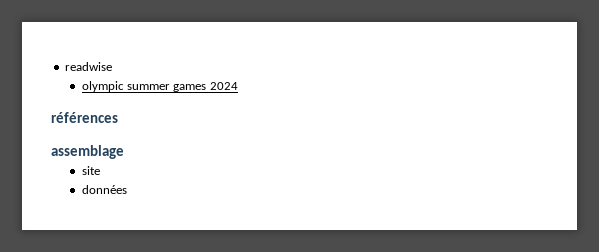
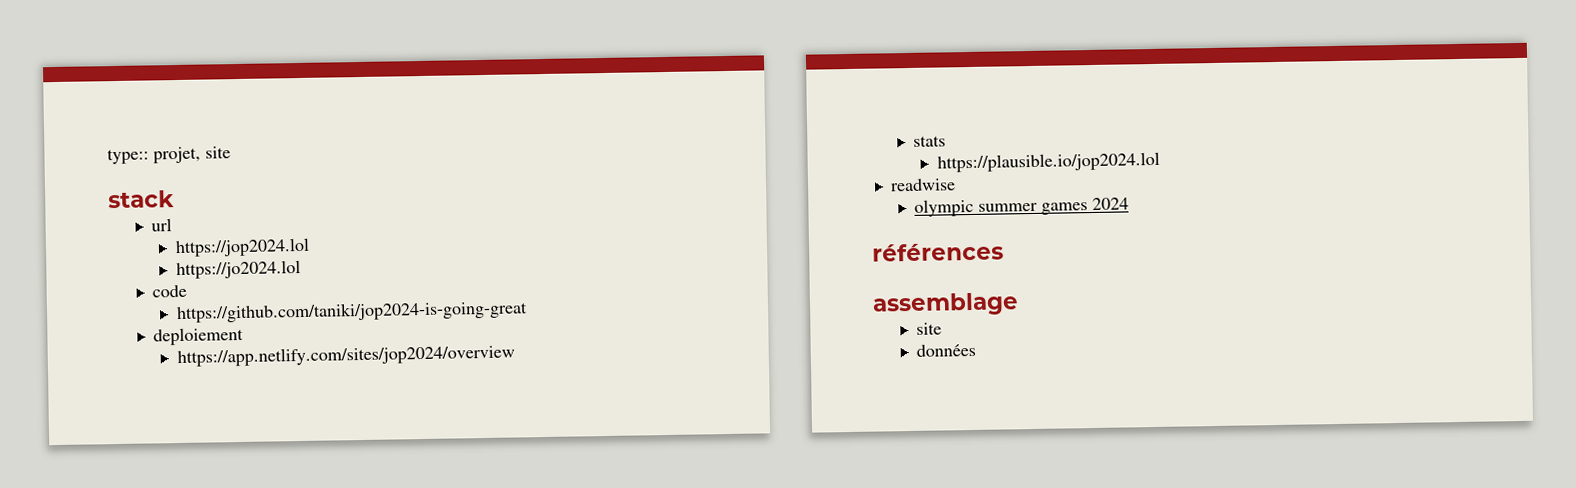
+ type:: projet, site
+ stack
+ url
+ https://jop2024.lol
+ https://jo2024.lol
+ code
+ https://github.com/taniki/jop2024-is-going-great
+ deploiement
+ https://app.netlify.com/sites/jop2024/overview
+ stats
+ https://plausible.io/jop2024.lol

